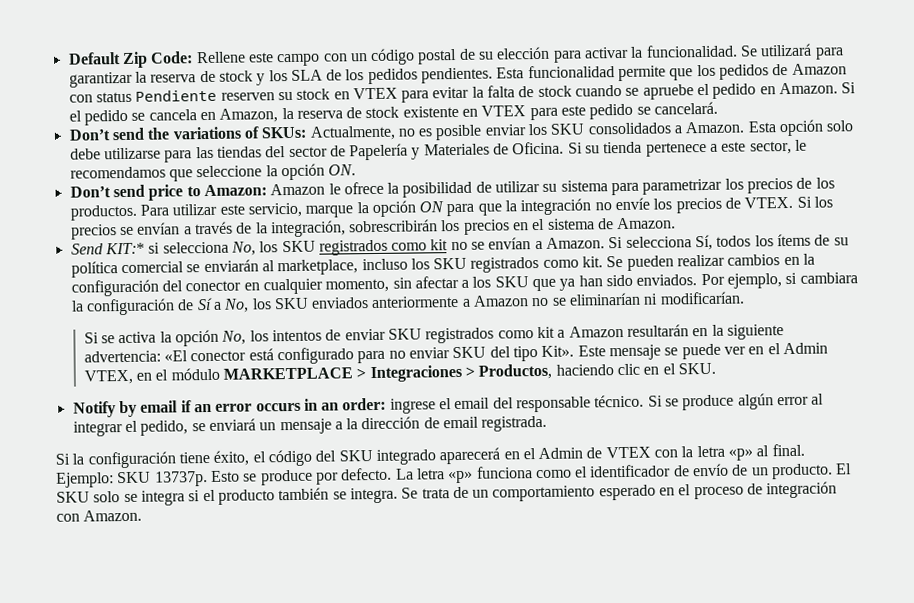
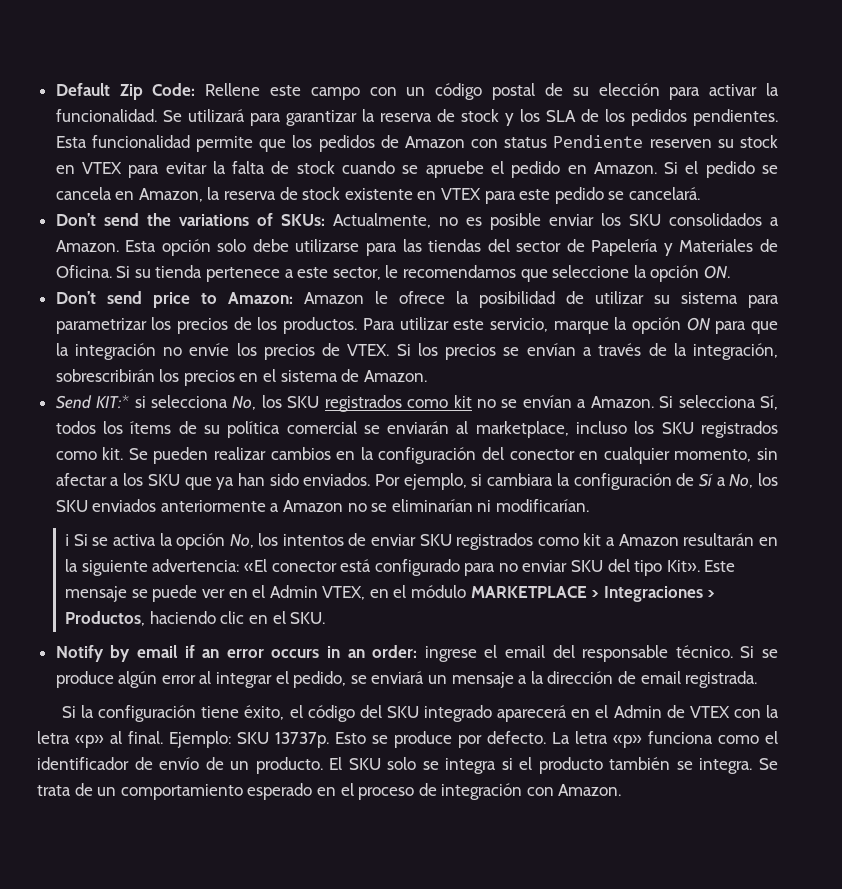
- Si se activa la opción No, los intentos de enviar SKU registrados como kit a Amazon resultarán en la siguiente advertencia: «El conector está configurado para no enviar SKU del tipo Kit».
+ ℹ Si se activa la opción No, los intentos de enviar SKU registrados como kit a Amazon resultarán en la siguiente advertencia: «El conector está configurado para no enviar SKU del tipo Kit».

